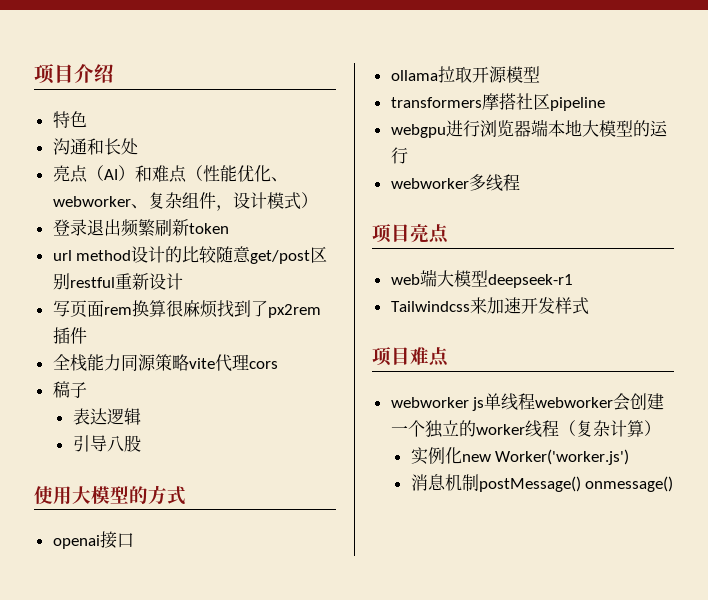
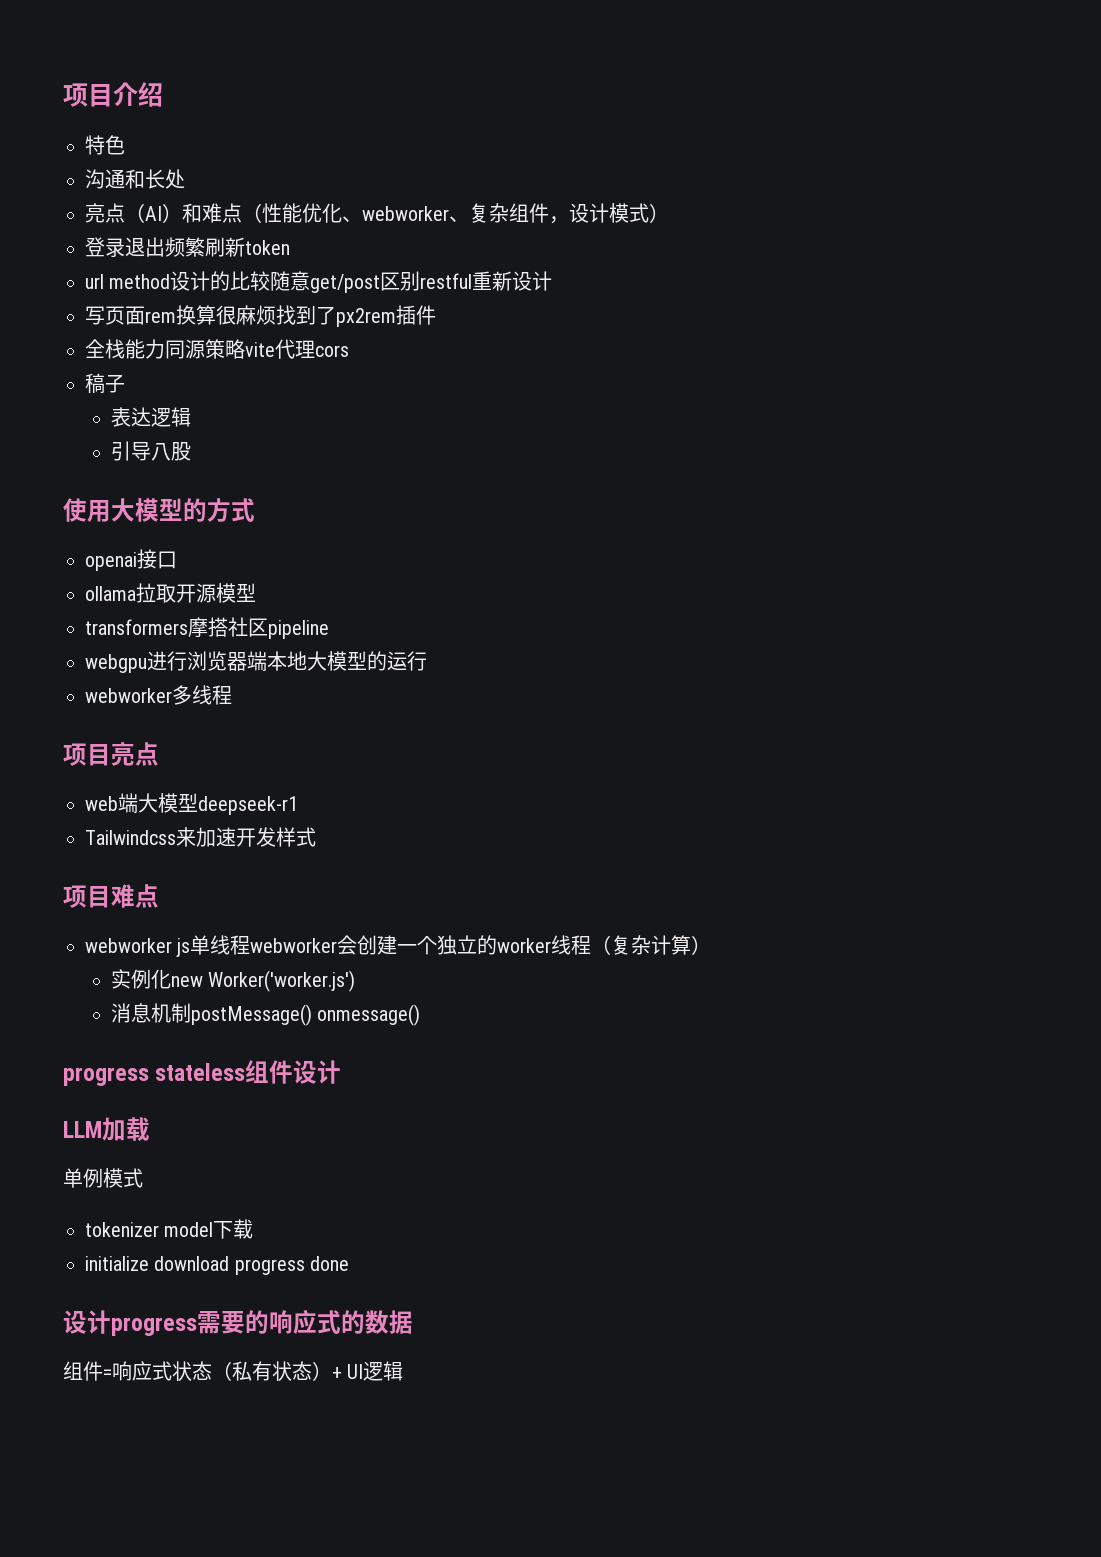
+ progress stateless组件设计
+ LLM加载
+ 单例模式
+ tokenizer model下载
+ initialize download progress done
+ 设计progress需要的响应式的数据
+ 组件=响应式状态（私有状态）+ UI逻辑

